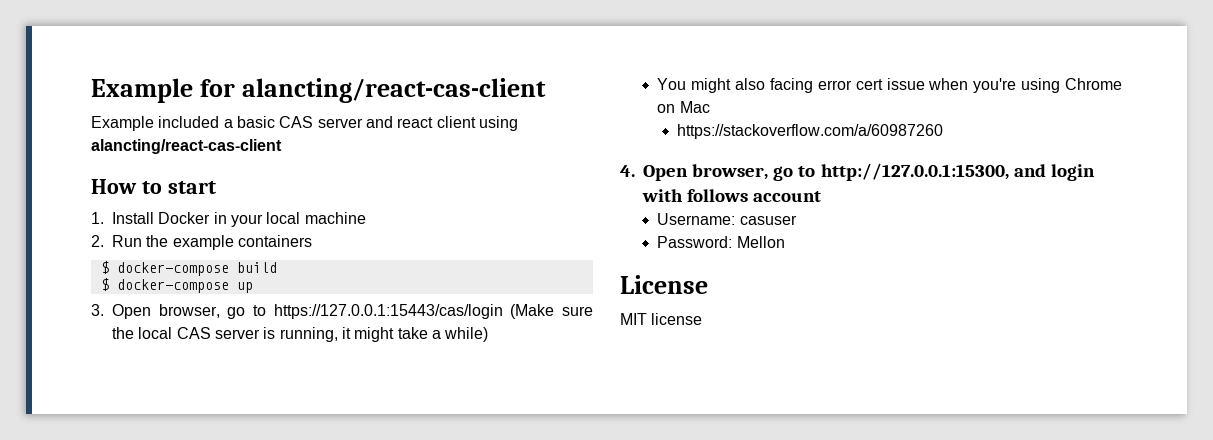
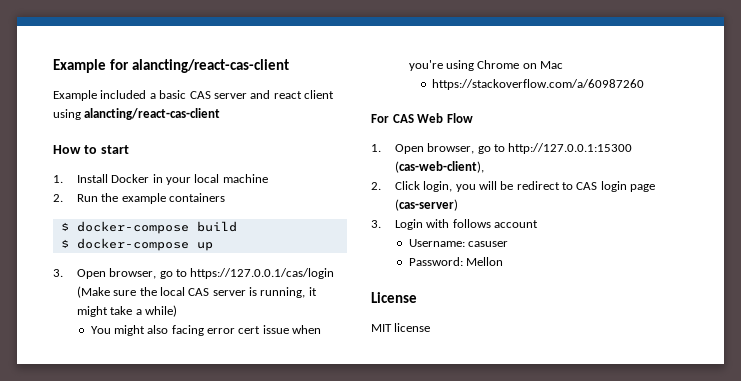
- 3. Open browser, go to https://127.0.0.1:15443/cas/login (Make sure the local CAS server is running, it might take a while)
+ 3. Open browser, go to https://127.0.0.1/cas/login (Make sure the local CAS server is running, it might take a while)
- 4. Open browser, go to http://127.0.0.1:15300, and login with follows account
+ For CAS Web Flow
+ 1. Open browser, go to http://127.0.0.1:15300 (cas-web-client),
+ 2. Click login, you will be redirect to CAS login page (cas-server)
+ 3. Login with follows account

